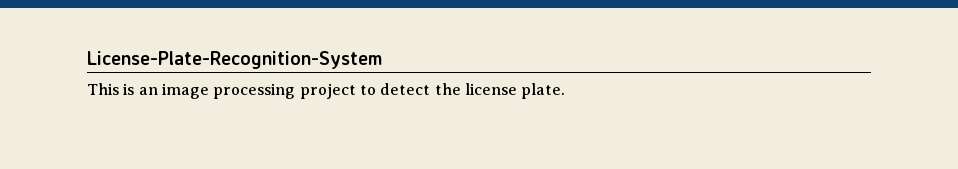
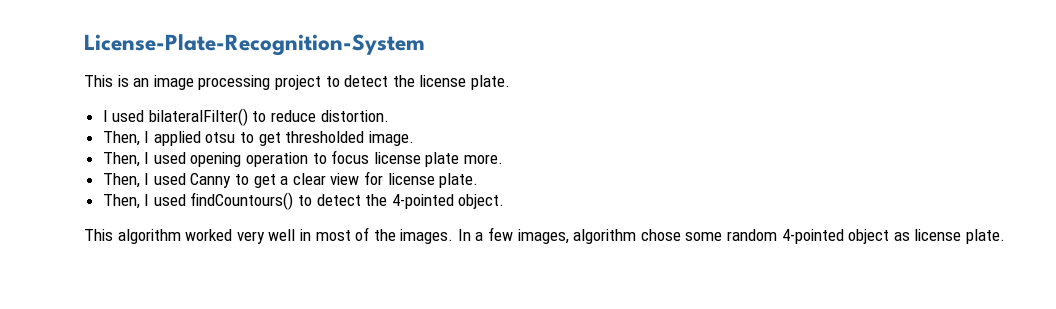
+ I used bilateralFilter() to reduce distortion.
+ Then, I applied otsu to get thresholded image.
+ Then, I used opening operation to focus license plate more.
+ Then, I used Canny to get a clear view for license plate.
+ Then, I used findCountours() to detect the 4-pointed object.
+ This algorithm worked very well in most of the images. In a few images, algorithm chose some random 4-pointed object as license plate.

